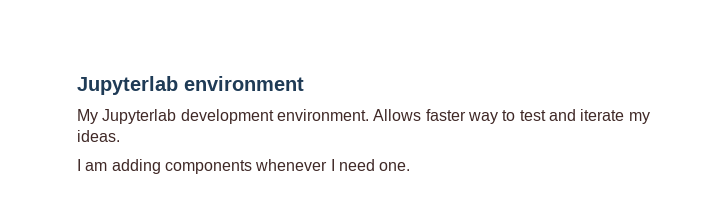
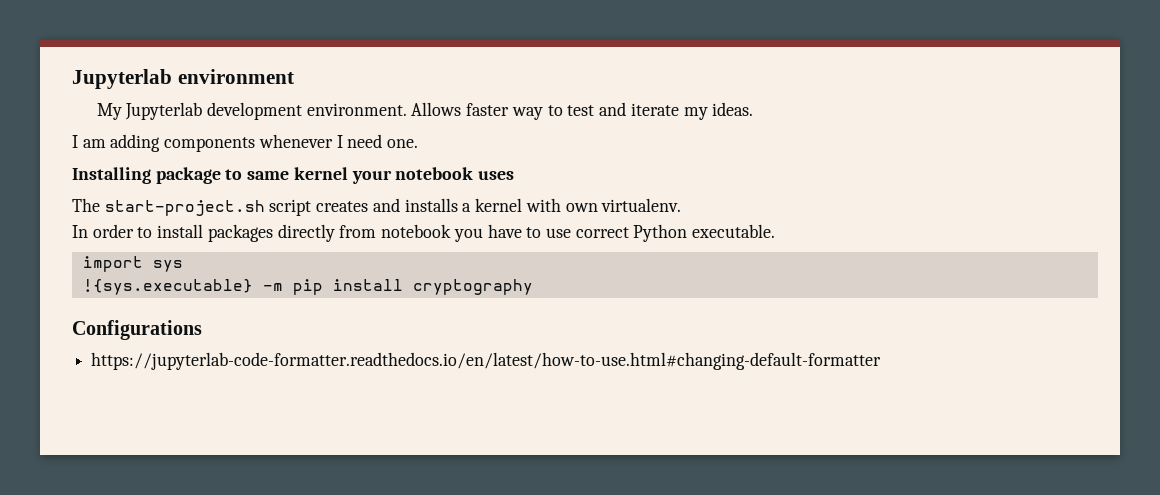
+ Installing package to same kernel your notebook uses
+ The start-project.sh script creates and installs a kernel with own virtualenv.
+ In order to install packages directly from notebook you have to use correct Python executable.
+ import sys
+ !{sys.executable} -m pip install cryptography
+ Configurations
+ https://jupyterlab-code-formatter.readthedocs.io/en/latest/how-to-use.html#changing-default-formatter

